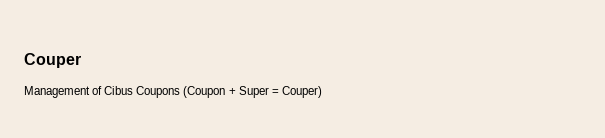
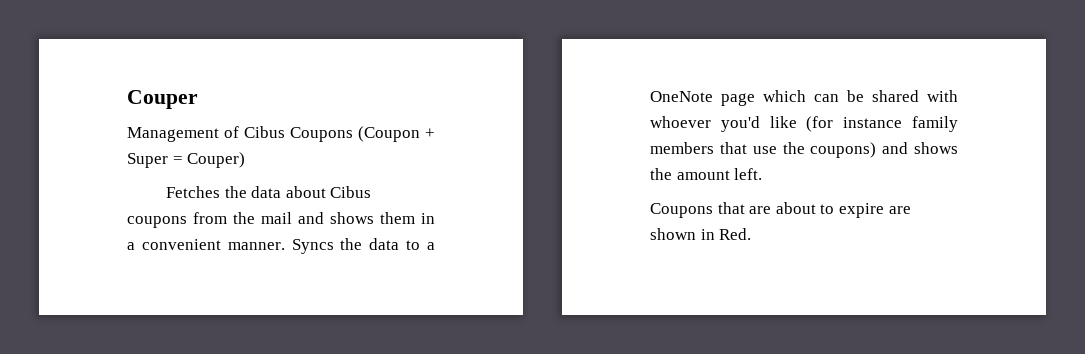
+ Fetches the data about Cibus coupons from the mail and shows them in a convenient manner. Syncs the data to a OneNote page which can be shared with whoever you'd like (for instance family members that use the coupons) and shows the amount left.
+ Coupons that are about to expire are shown in Red.

